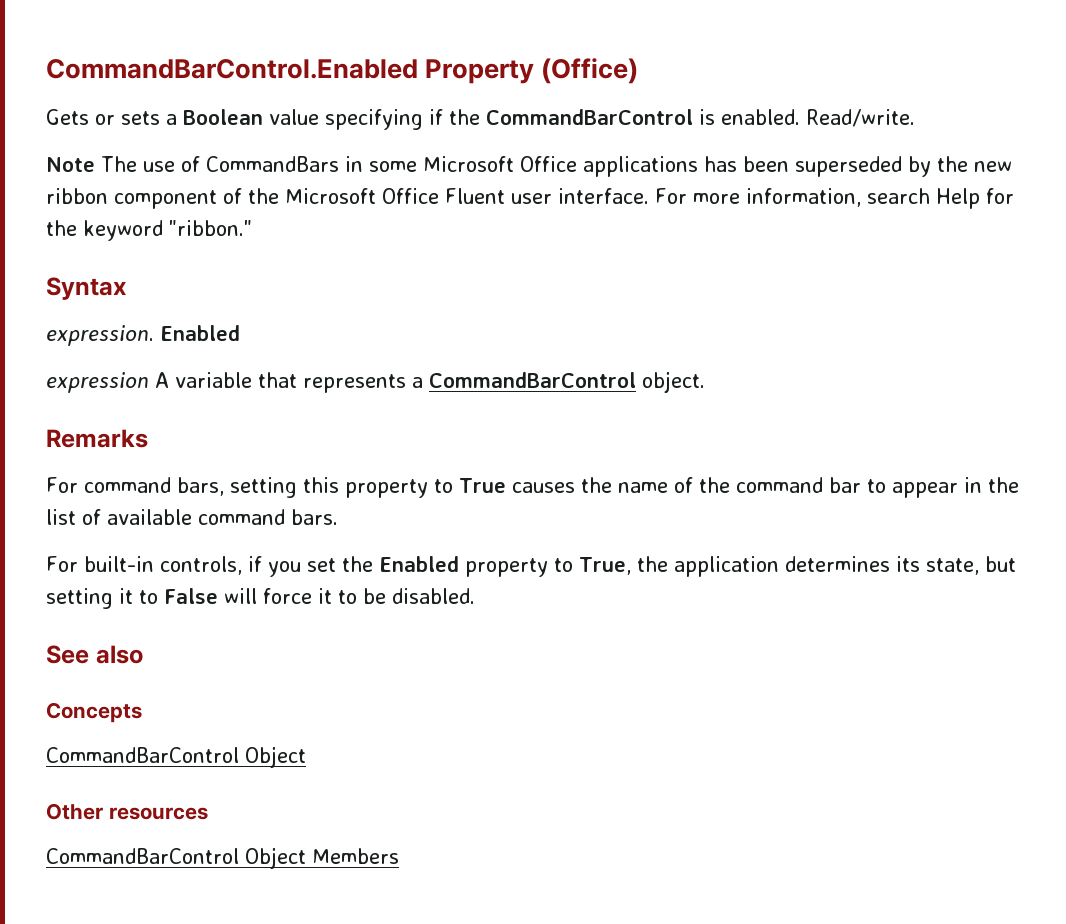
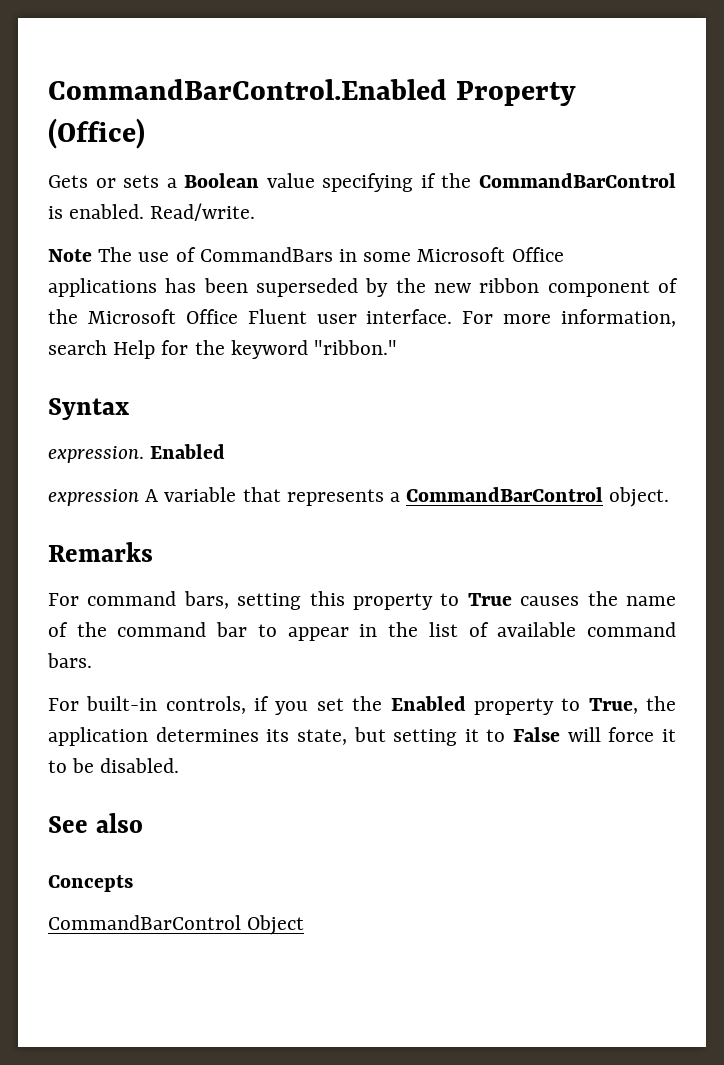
- Other resources
- CommandBarControl Object Members

